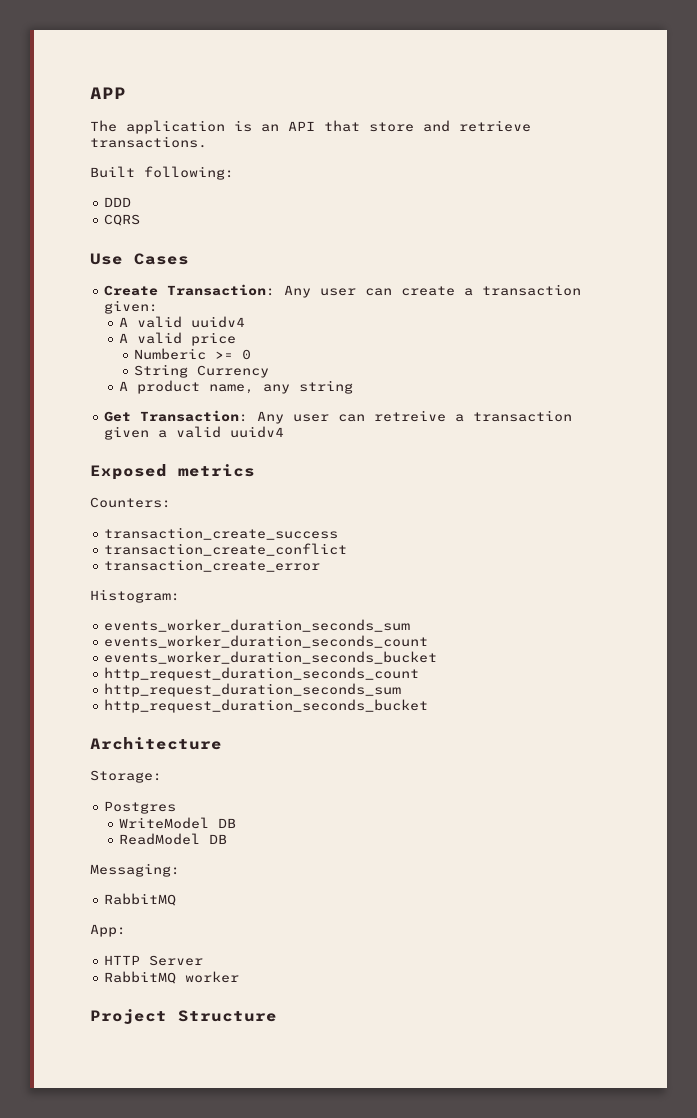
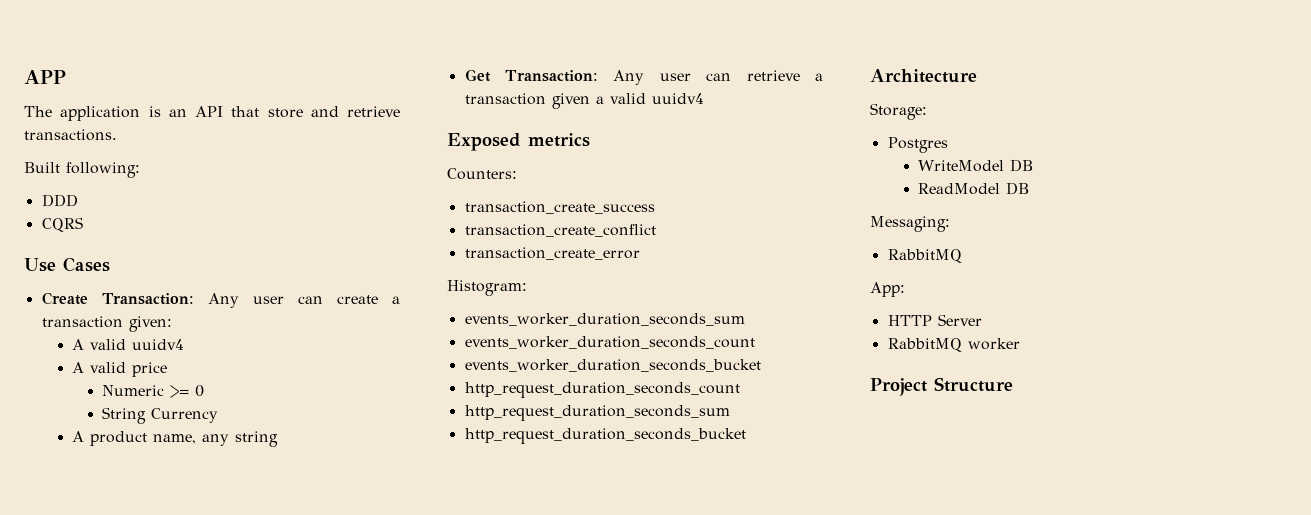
- Numberic >= 0
+ Numeric >= 0
- Get Transaction: Any user can retreive a transaction given a valid uuidv4
+ Get Transaction: Any user can retrieve a transaction given a valid uuidv4

